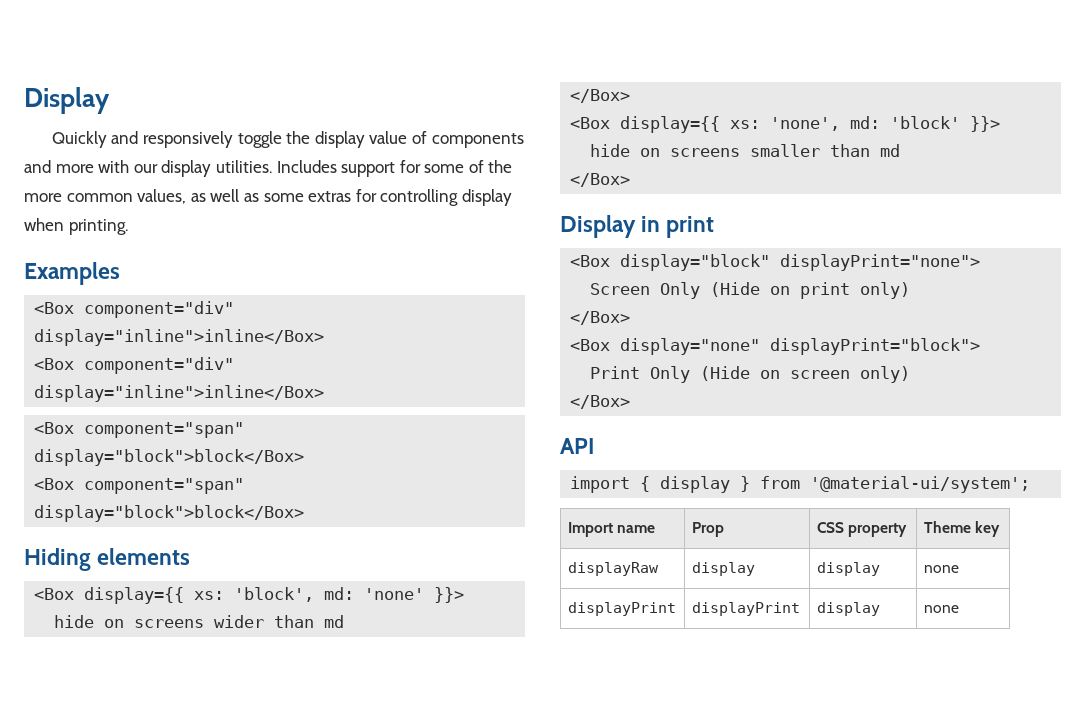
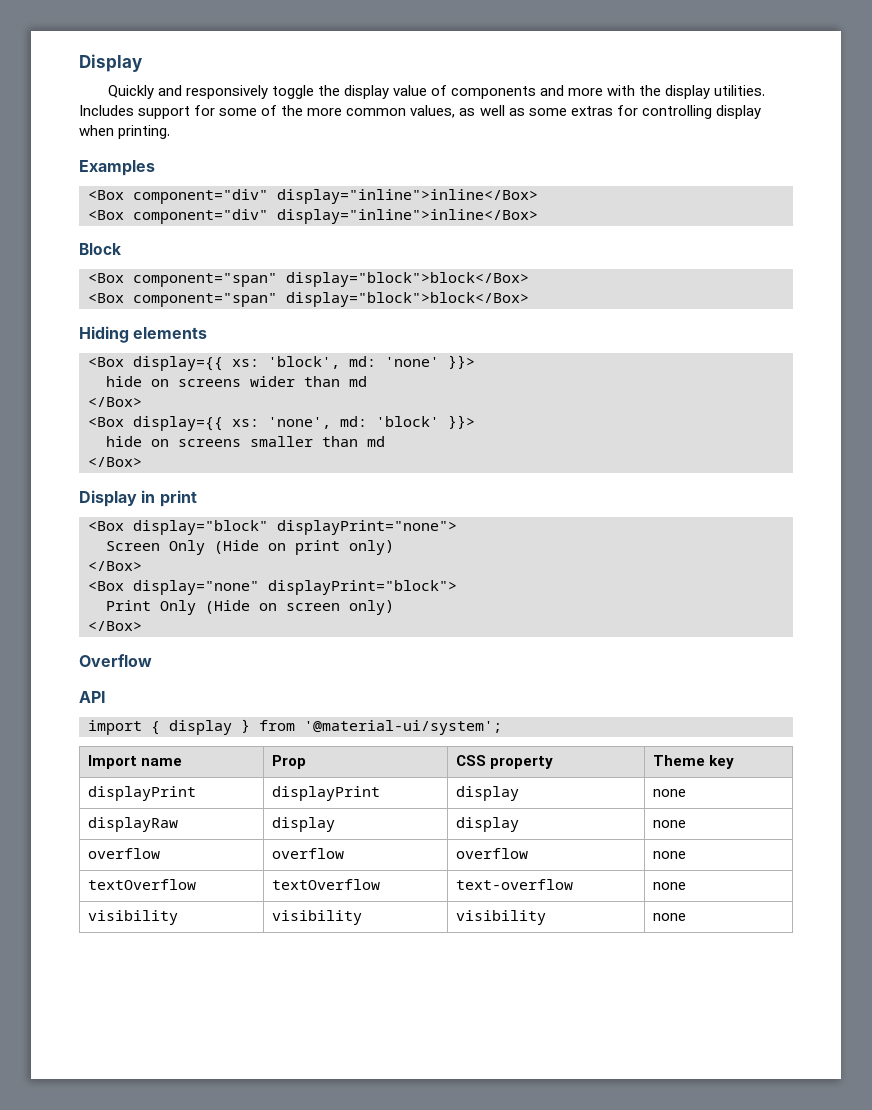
- Quickly and responsively toggle the display value of components and more with our display utilities.
+ Quickly and responsively toggle the display value of components and more with the display utilities.
+ Block
+ Overflow
+ displayPrint | displayPrint | display | none
- displayPrint | displayPrint | display | none
+ overflow | overflow | overflow | none
+ textOverflow | textOverflow | text-overflow | none
+ visibility | visibility | visibility | none

